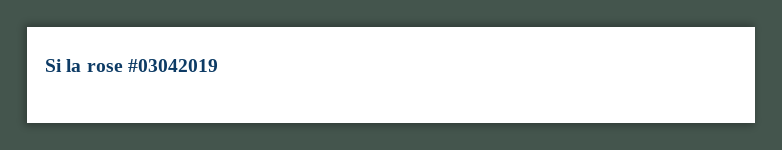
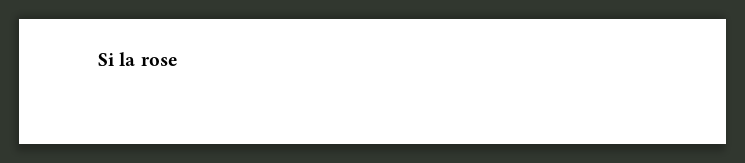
- Si la rose #03042019
+ Si la rose

